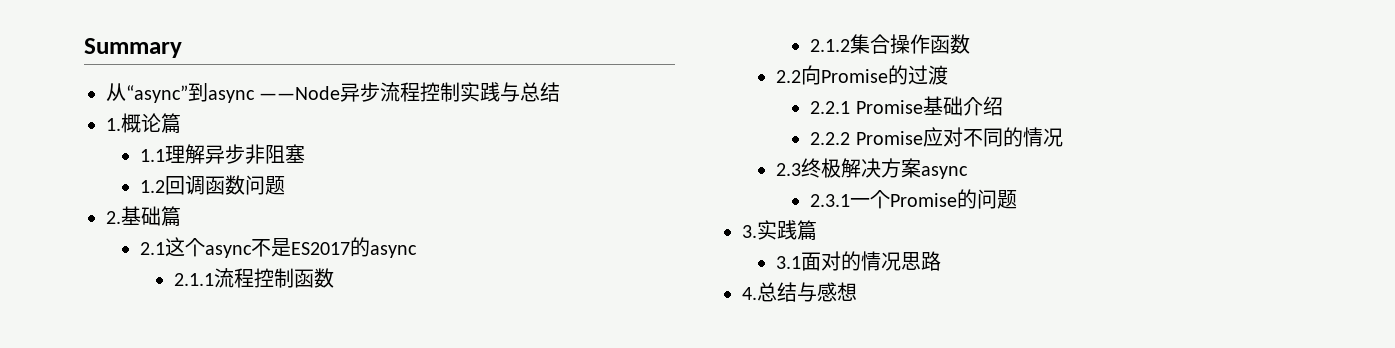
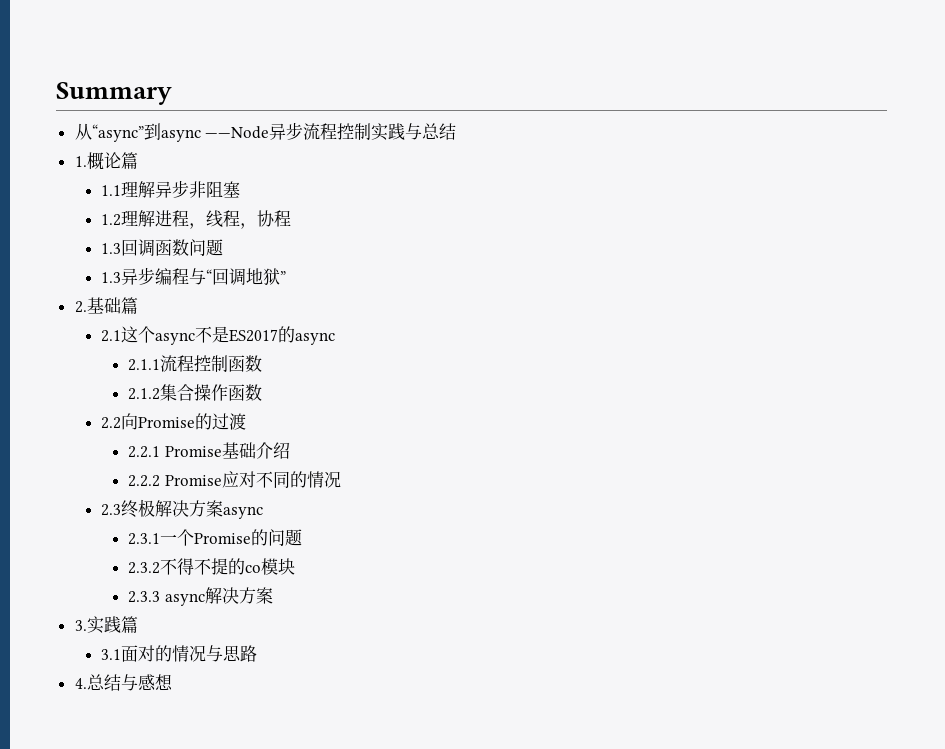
- 1.2回调函数问题
+ 1.2理解进程，线程，协程
+ 1.3回调函数问题
+ 1.3异步编程与“回调地狱”
+ 2.3.2不得不提的co模块
+ 2.3.3 async解决方案
- 3.1面对的情况思路
+ 3.1面对的情况与思路

